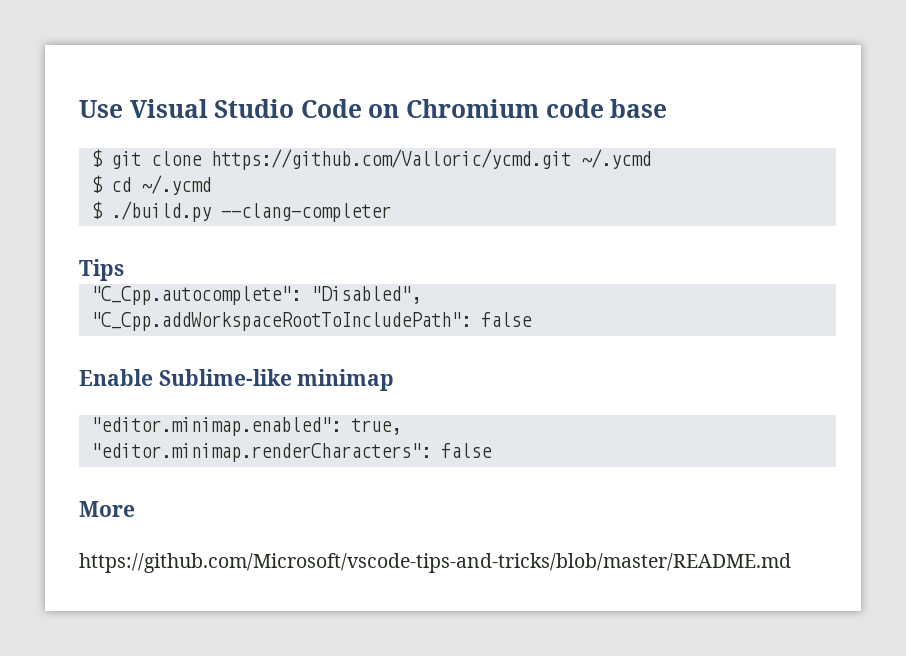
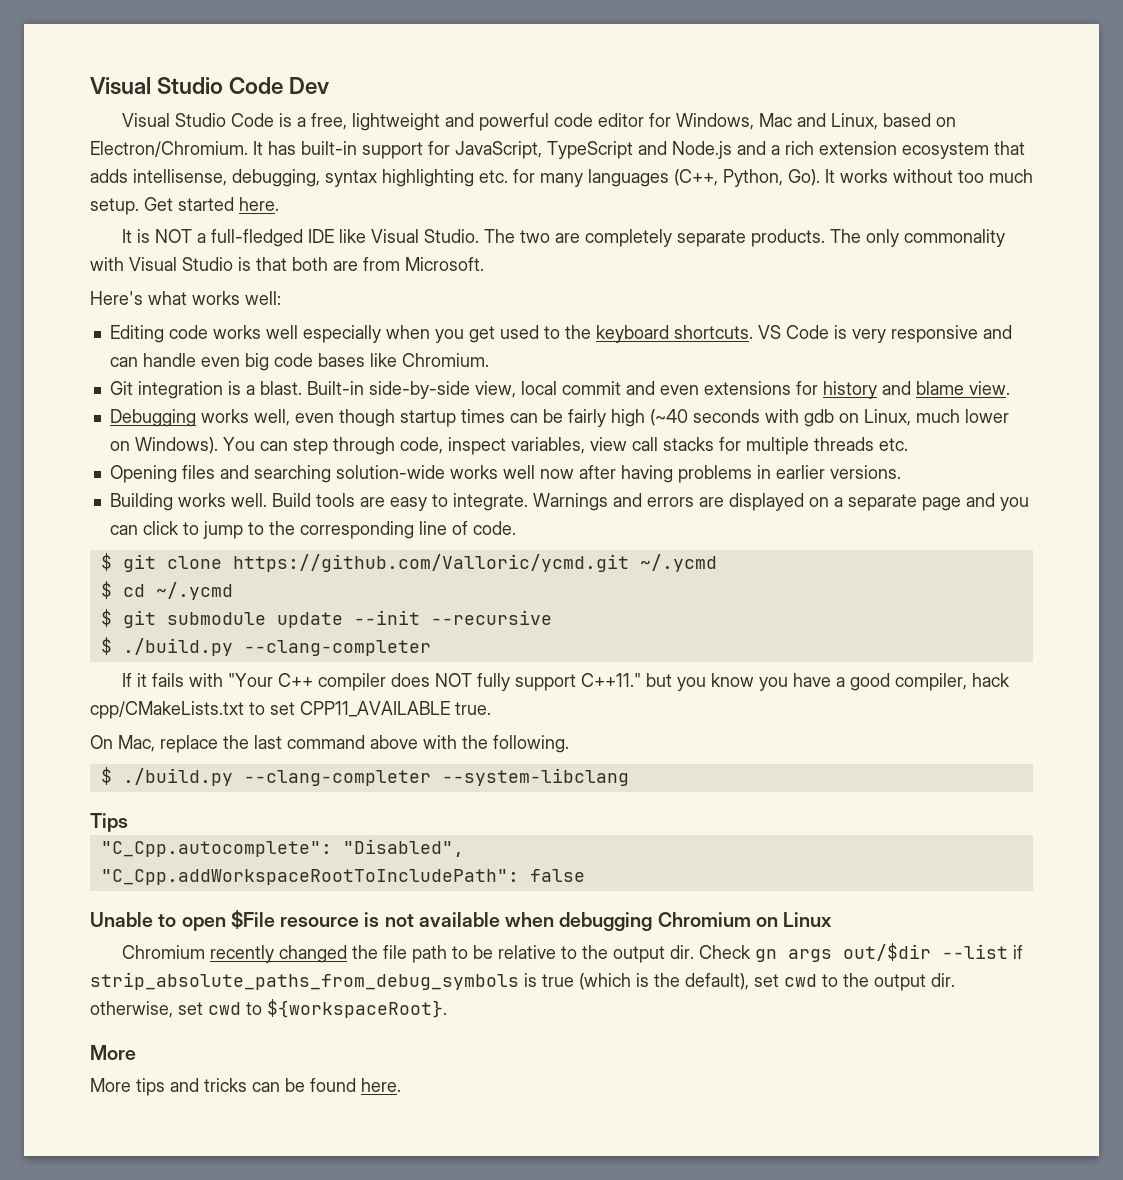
- Use Visual Studio Code on Chromium code base
+ Visual Studio Code Dev
+ Visual Studio Code is a free, lightweight and powerful code editor for Windows, Mac and Linux, based on Electron/Chromium. It has built-in support for JavaScript, TypeScript and Node.js and a rich extension ecosystem that adds intellisense, debugging, syntax highlighting etc. for many languages (C++, Python, Go). It works without too much setup. Get started here.
+ It is NOT a full-fledged IDE like Visual Studio. The two are completely separate products. The only commonality with Visual Studio is that both are from Microsoft.
+ Here's what works well:
+ Editing code works well especially when you get used to the keyboard shortcuts. VS Code is very responsive and can handle even big code bases like Chromium.
+ Git integration is a blast. Built-in side-by-side view, local commit and even extensions for history and blame view.
+ Debugging works well, even though startup times can be fairly high (~40 seconds with gdb on Linux, much lower on Windows). You can step through code, inspect variables, view call stacks for multiple threads etc.
+ Opening files and searching solution-wide works well now after having problems in earlier versions.
+ Building works well. Build tools are easy to integrate. Warnings and errors are displayed on a separate page and you can click to jump to the corresponding line of code.
+ $ git submodule update --init --recursive
  $ ./build.py --clang-completer
+ If it fails with "Your C++ compiler does NOT fully support C++11." but you know you have a good compiler, hack cpp/CMakeLists.txt to set CPP11_AVAILABLE true.
+ On Mac, replace the last command above with the following.
+ $ ./build.py --clang-completer --system-libclang
- Enable Sublime-like minimap
- "editor.minimap.enabled": true,
- "editor.minimap.renderCharacters": false
+ Unable to open $File resource is not available when debugging Chromium on Linux
+ Chromium recently changed the file path to be relative to the output dir. Check gn args out/$dir --list if strip_absolute_paths_from_debug_symbols is true (which is the default), set cwd to the output dir. otherwise, set cwd to ${workspaceRoot}.
  More
- https://github.com/Microsoft/vscode-tips-and-tricks/blob/master/README.md
+ More tips and tricks can be found here.

